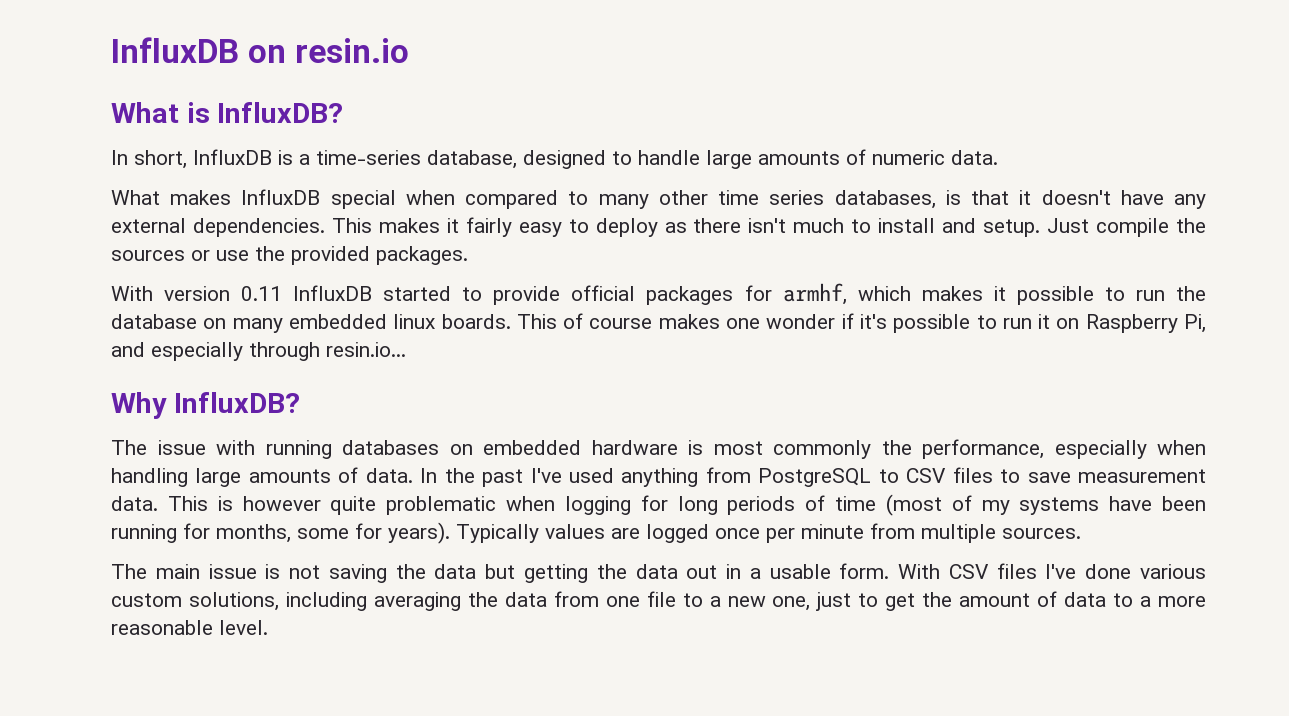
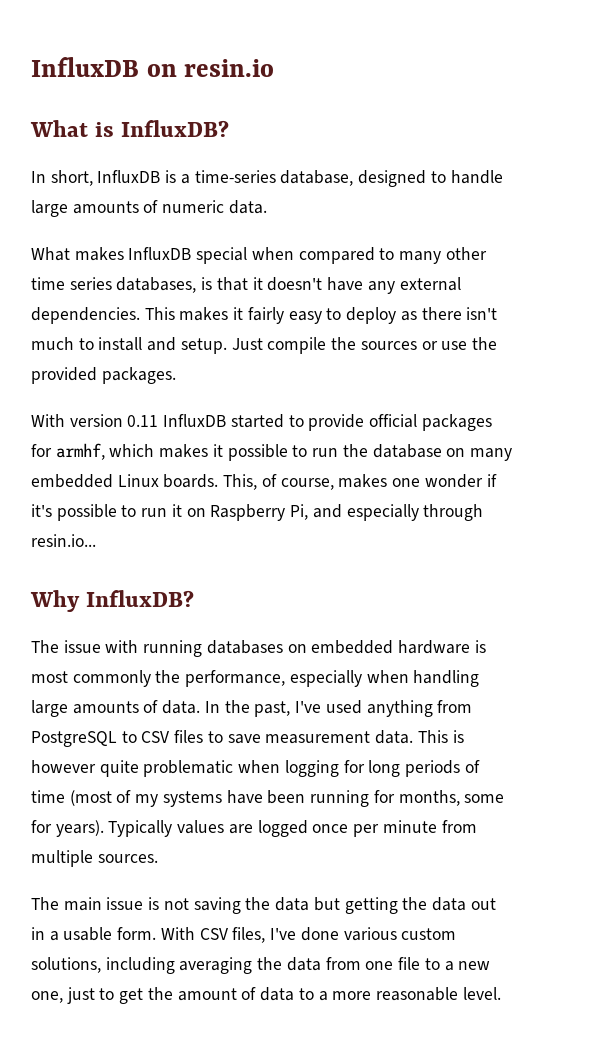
- With version 0.11 InfluxDB started to provide official packages for armhf, which makes it possible to run the database on many embedded linux boards. This of course makes one wonder if it's possible to run it on Raspberry Pi, and especially through resin.io...
+ With version 0.11 InfluxDB started to provide official packages for armhf, which makes it possible to run the database on many embedded Linux boards. This, of course, makes one wonder if it's possible to run it on Raspberry Pi, and especially through resin.io...
- In the past I've used anything from PostgreSQL to CSV files to save measurement data.
+ In the past, I've used anything from PostgreSQL to CSV files to save measurement data.
- With CSV files I've done various custom solutions, including averaging the data from one file to a new one, just to get the amount of data to a more reasonable level.
+ With CSV files, I've done various custom solutions, including averaging the data from one file to a new one, just to get the amount of data to a more reasonable level.

